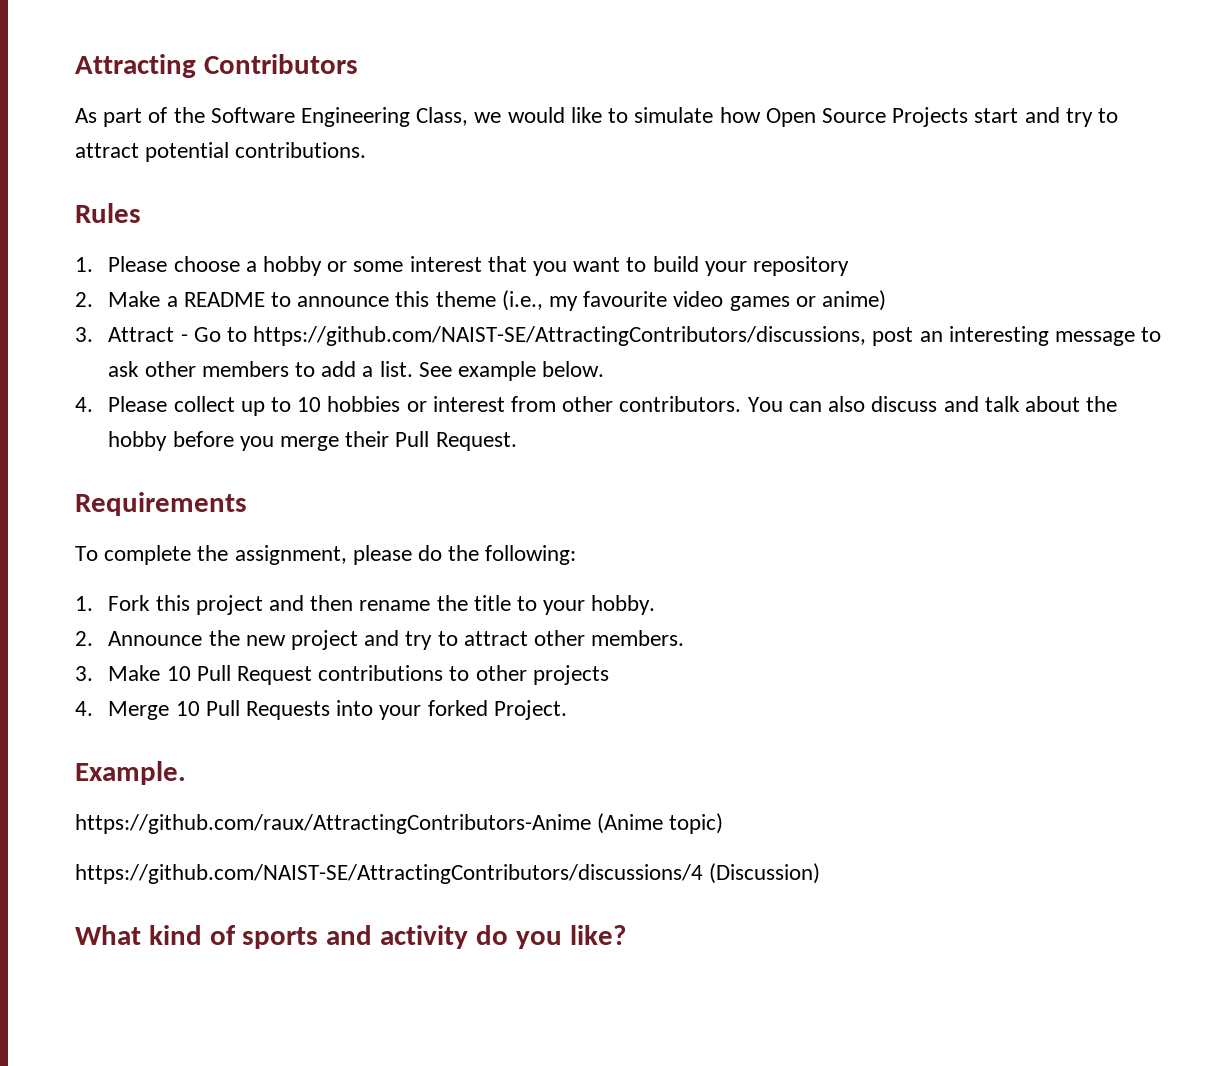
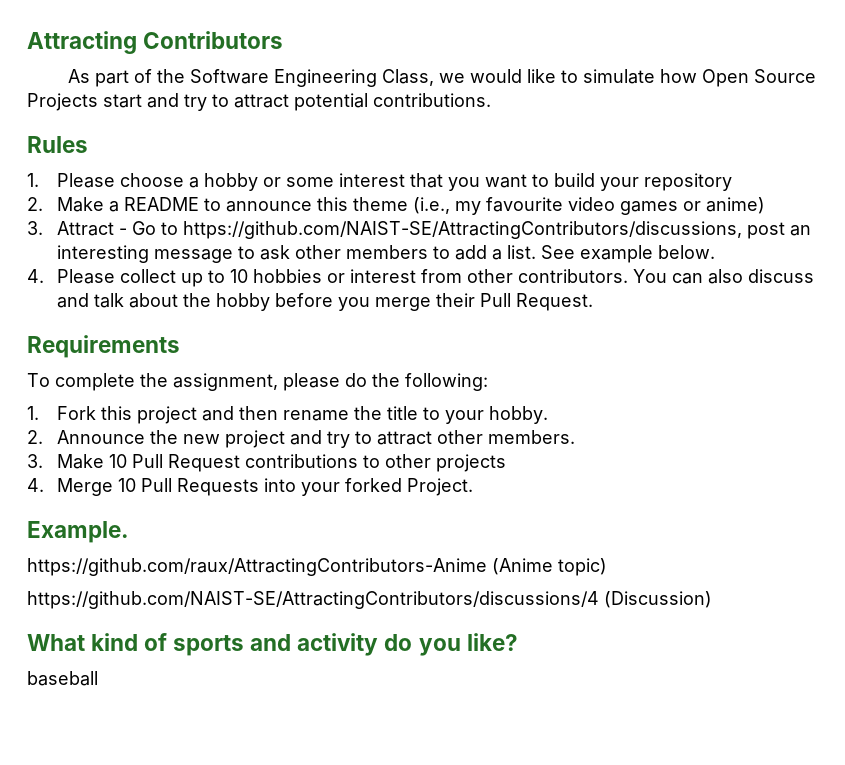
+ baseball

